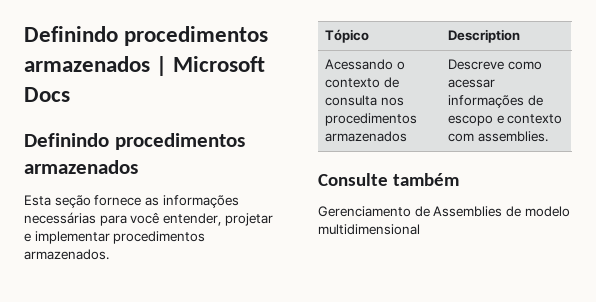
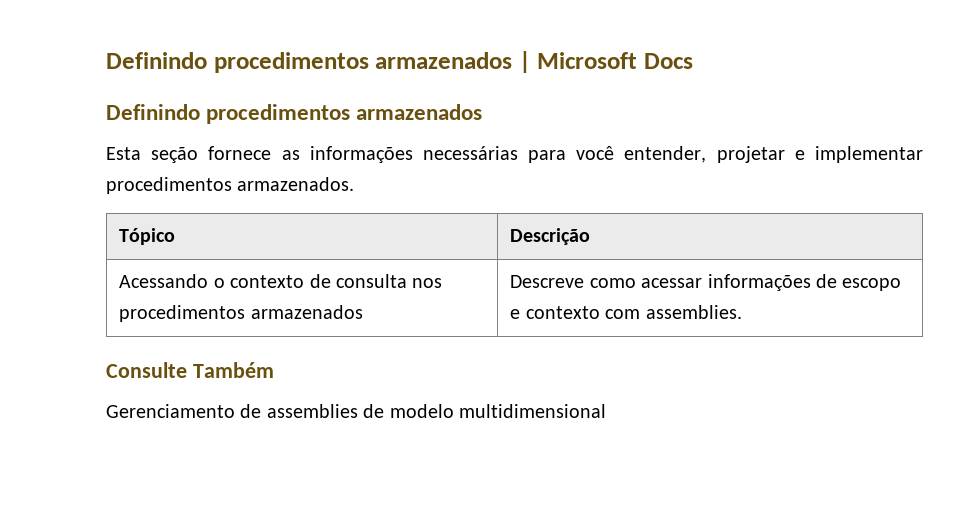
- Tópico | Description
+ Tópico | Descrição
- Consulte também
+ Consulte Também
- Gerenciamento de Assemblies de modelo multidimensional
+ Gerenciamento de assemblies de modelo multidimensional

